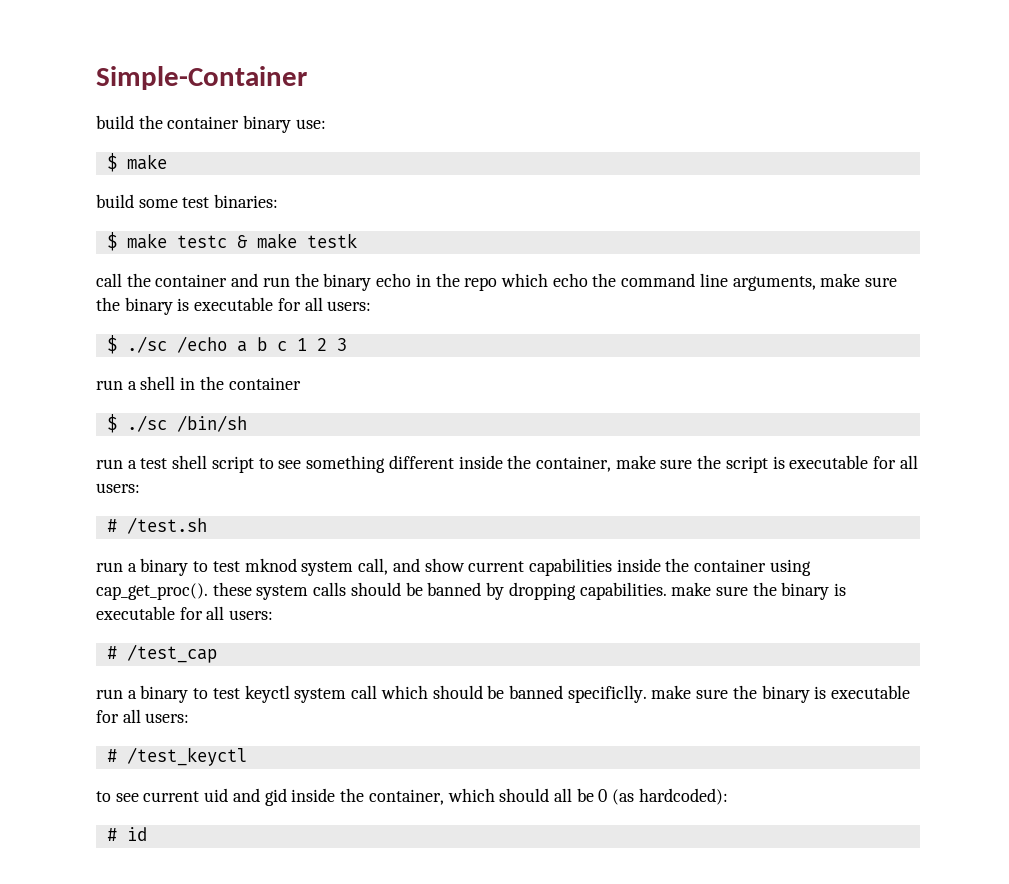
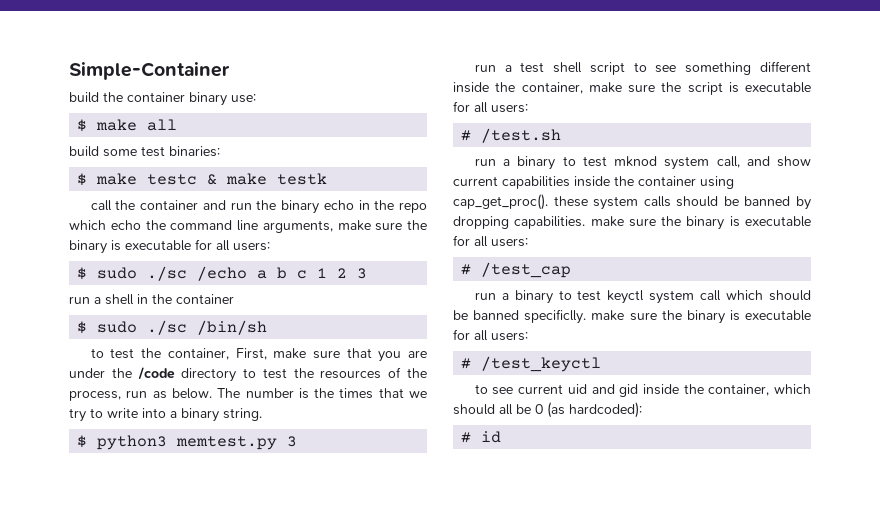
  build the container binary use:
- $ make
+ $ make all
- $ ./sc /echo a b c 1 2 3
+ $ sudo ./sc /echo a b c 1 2 3
- $ ./sc /bin/sh
+ $ sudo ./sc /bin/sh
+ to test the container, First, make sure that you are under the /code directory to test the resources of the process, run as below. The number is the times that we try to write into a binary string.
+ $ python3 memtest.py 3

